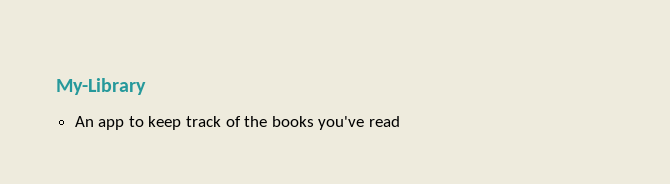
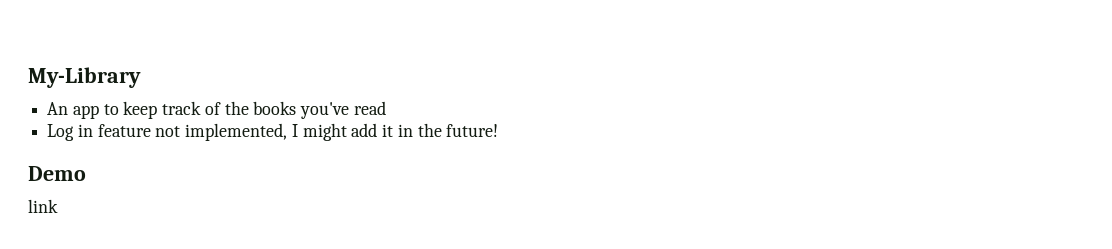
+ Log in feature not implemented, I might add it in the future!
+ Demo
+ link

